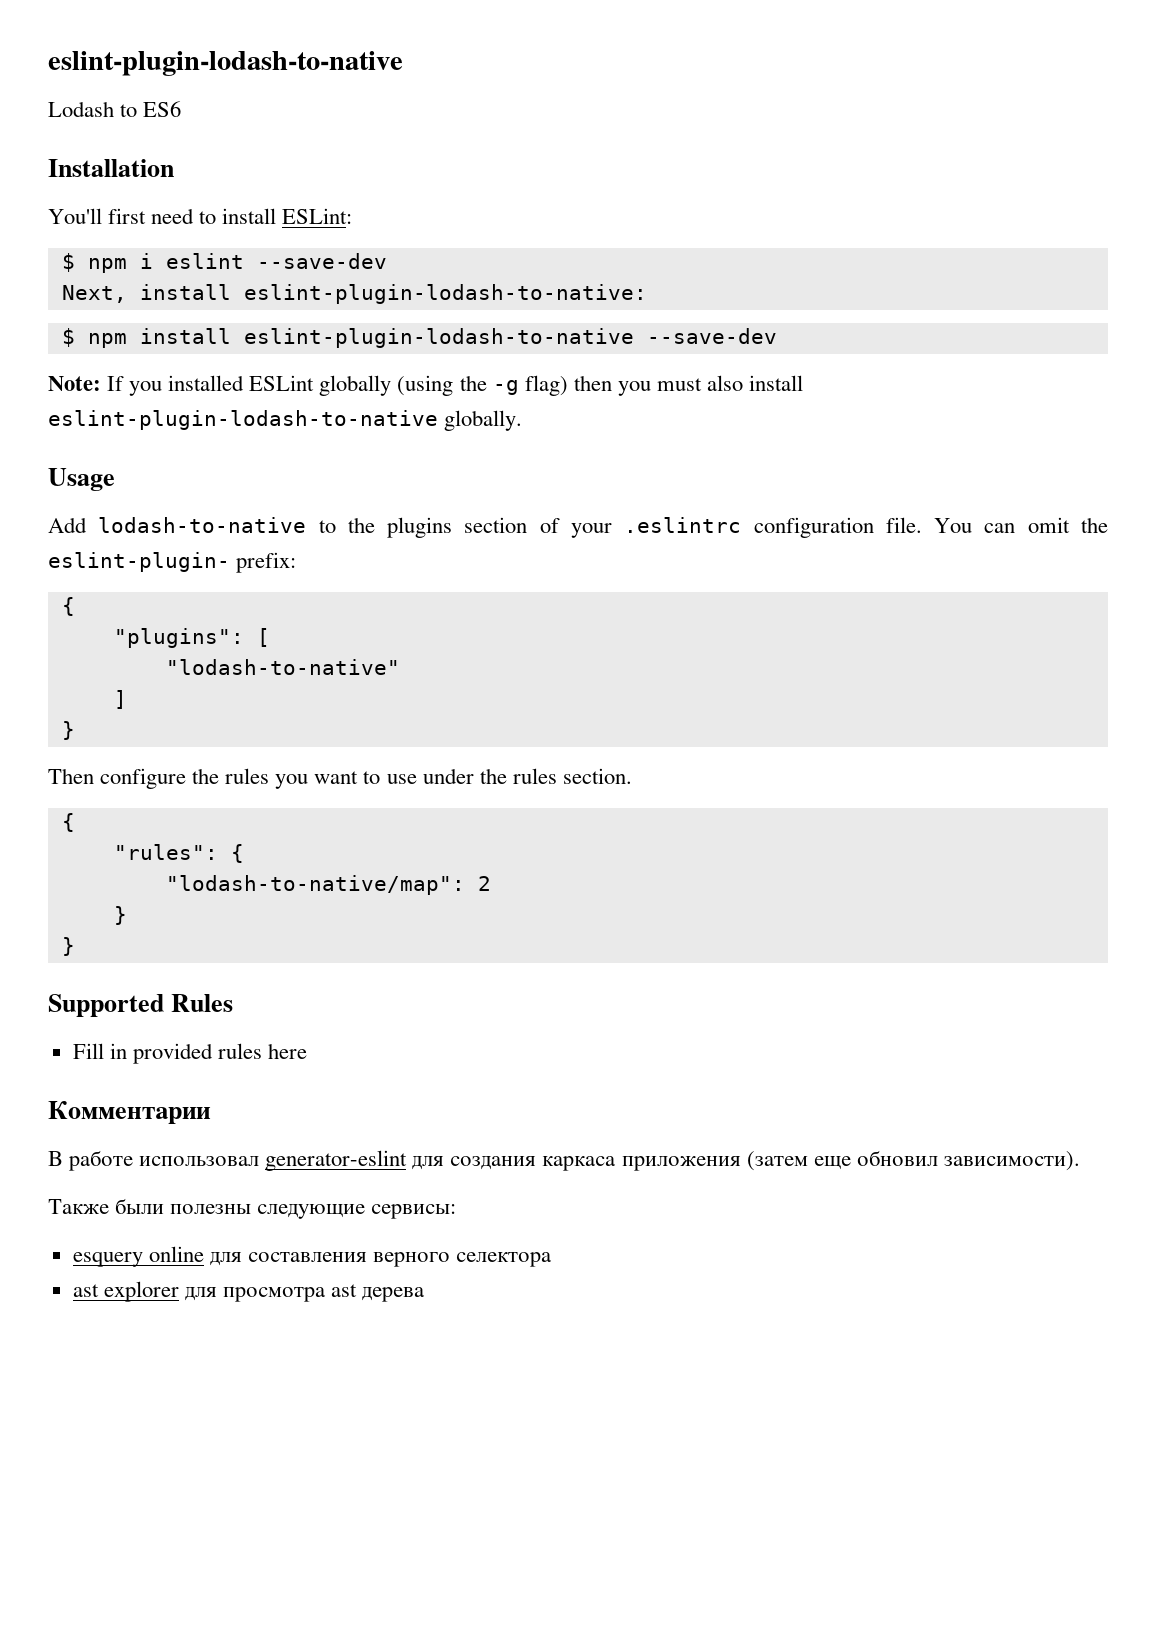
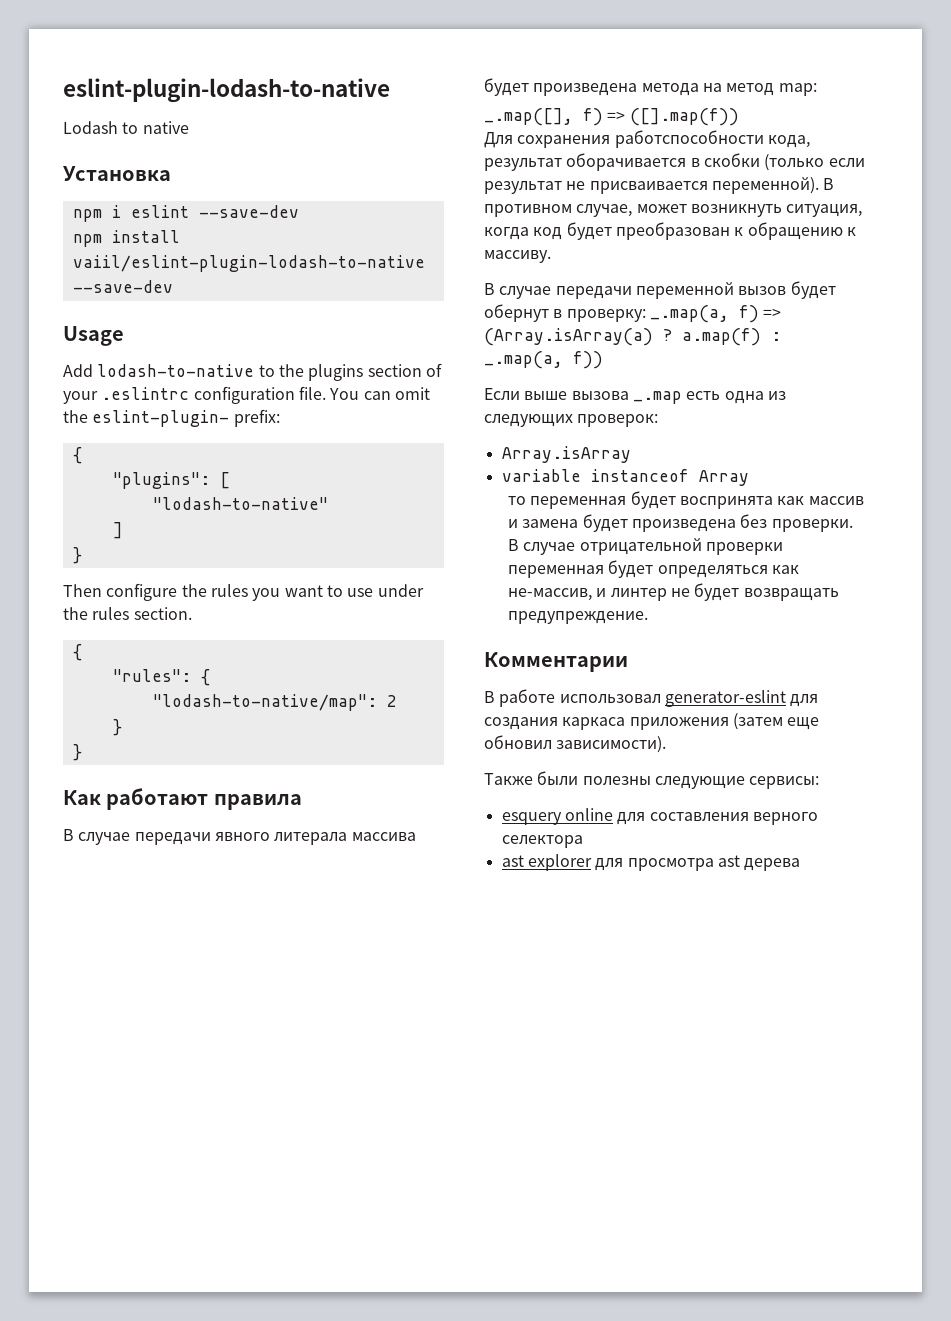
- Lodash to ES6
- Installation
- You'll first need to install ESLint:
- $ npm i eslint --save-dev
+ Lodash to native
+ Установка
+ npm i eslint --save-dev
- Next, install eslint-plugin-lodash-to-native:
- $ npm install eslint-plugin-lodash-to-native --save-dev
- Note: If you installed ESLint globally (using the -g flag) then you must also install eslint-plugin-lodash-to-native globally.
+ npm install vaiil/eslint-plugin-lodash-to-native --save-dev
- Supported Rules
- Fill in provided rules here
+ Как работают правила
+ В случае передачи явного литерала массива будет произведена метода на метод map:
+ _.map([], f) => ([].map(f))
+ Для сохранения работспособности кода, результат оборачивается в скобки (только если результат не присваивается переменной). В противном случае, может возникнуть ситуация, когда код будет преобразован к обращению к массиву.
+ В случае передачи переменной вызов будет обернут в проверку: _.map(a, f) => (Array.isArray(a) ? a.map(f) : _.map(a, f))
+ Если выше вызова _.map есть одна из следующих проверок:
+ Array.isArray
+ variable instanceof Array
+ то переменная будет воспринята как массив и замена будет произведена без проверки. В случае отрицательной проверки переменная будет определяться как не-массив, и линтер не будет возвращать предупреждение.

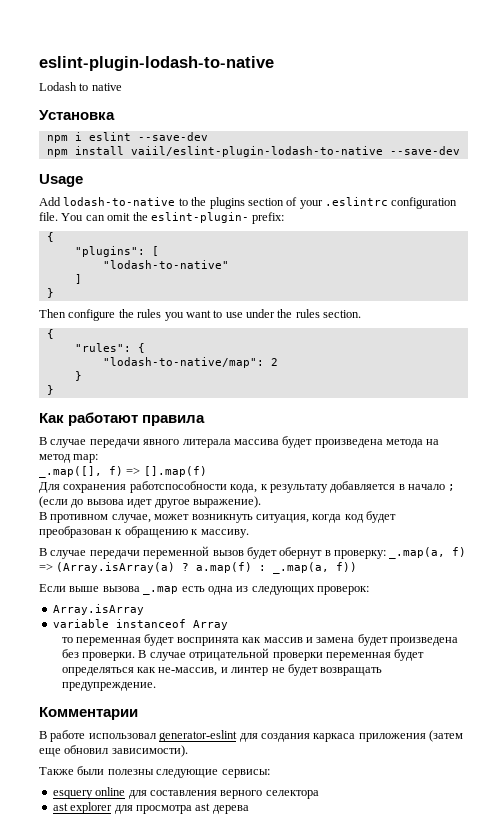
- _.map([], f) => ([].map(f))
+ _.map([], f) => [].map(f)
- Для сохранения работспособности кода, результат оборачивается в скобки (только если результат не присваивается переменной). В противном случае, может возникнуть ситуация, когда код будет преобразован к обращению к массиву.
+ Для сохранения работспособности кода, к результату добавляется в начало ; (если до вызова идет другое выражение).
+ В противном случае, может возникнуть ситуация, когда код будет преобразован к обращению к массиву.

